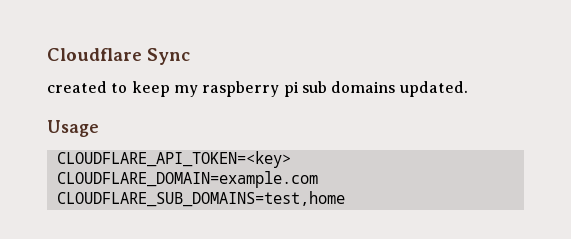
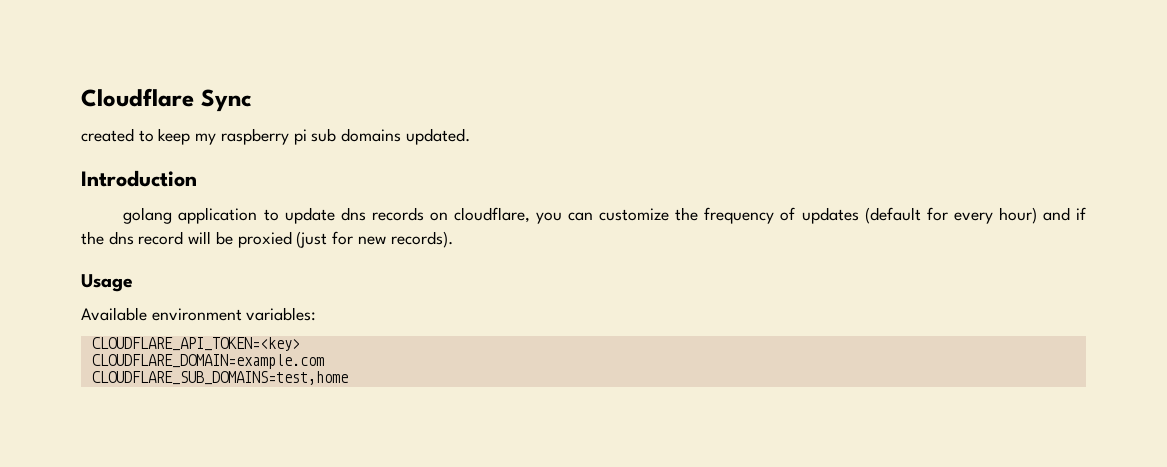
+ Introduction
+ golang application to update dns records on cloudflare, you can customize the frequency of updates (default for every hour) and if the dns record will be proxied (just for new records).
  Usage
+ Available environment variables:

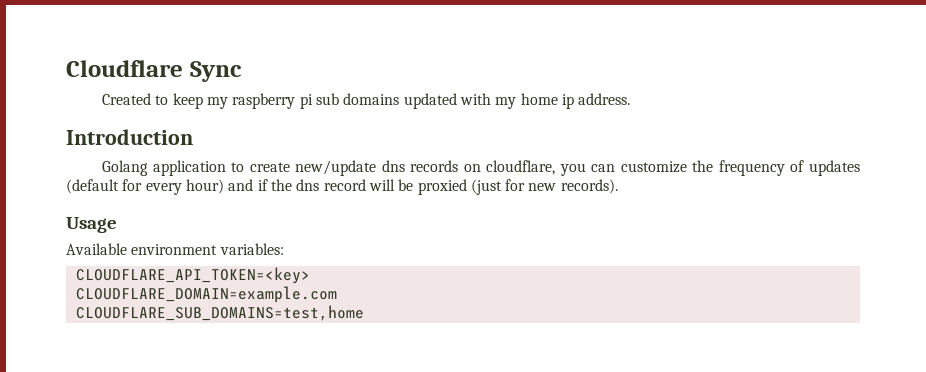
- created to keep my raspberry pi sub domains updated.
+ Created to keep my raspberry pi sub domains updated with my home ip address.
- golang application to update dns records on cloudflare, you can customize the frequency of updates (default for every hour) and if the dns record will be proxied (just for new records).
+ Golang application to create new/update dns records on cloudflare, you can customize the frequency of updates (default for every hour) and if the dns record will be proxied (just for new records).

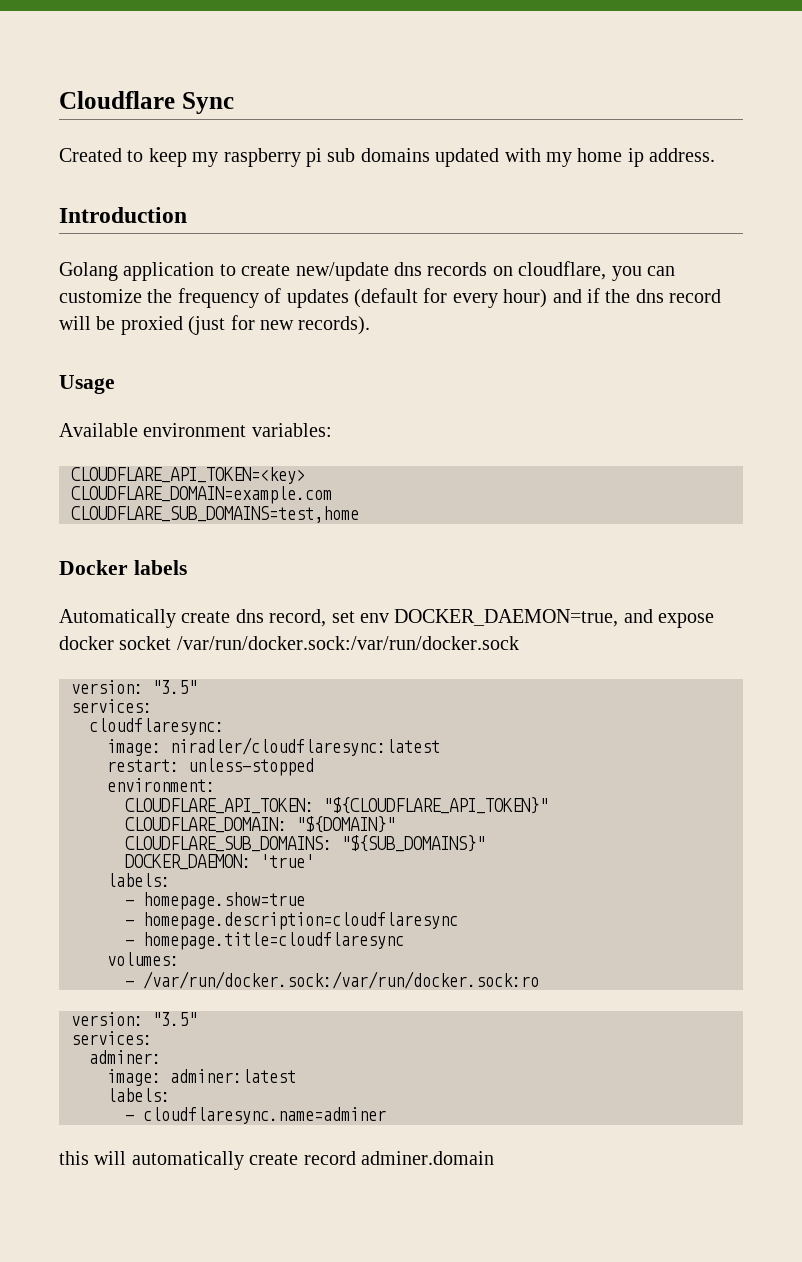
+ Docker labels
+ Automatically create dns record, set env DOCKER_DAEMON=true, and expose docker socket /var/run/docker.sock:/var/run/docker.sock
+ version: "3.5"
+ services:
+ cloudflaresync:
+ image: niradler/cloudflaresync:latest
+ restart: unless-stopped
+ environment:
+ CLOUDFLARE_API_TOKEN: "${CLOUDFLARE_API_TOKEN}"
+ CLOUDFLARE_DOMAIN: "${DOMAIN}"
+ CLOUDFLARE_SUB_DOMAINS: "${SUB_DOMAINS}"
+ DOCKER_DAEMON: 'true'
+ labels:
+ - homepage.show=true
+ - homepage.description=cloudflaresync
+ - homepage.title=cloudflaresync
+ volumes:
+ - /var/run/docker.sock:/var/run/docker.sock:ro
+ version: "3.5"
+ services:
+ adminer:
+ image: adminer:latest
+ labels:
+ - cloudflaresync.name=adminer
+ this will automatically create record adminer.domain

